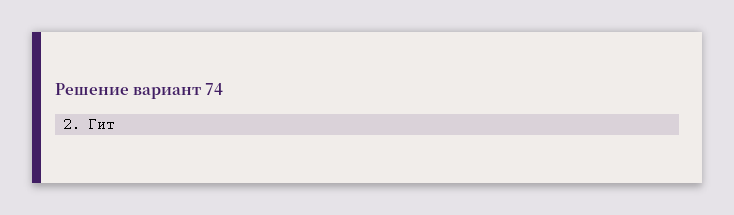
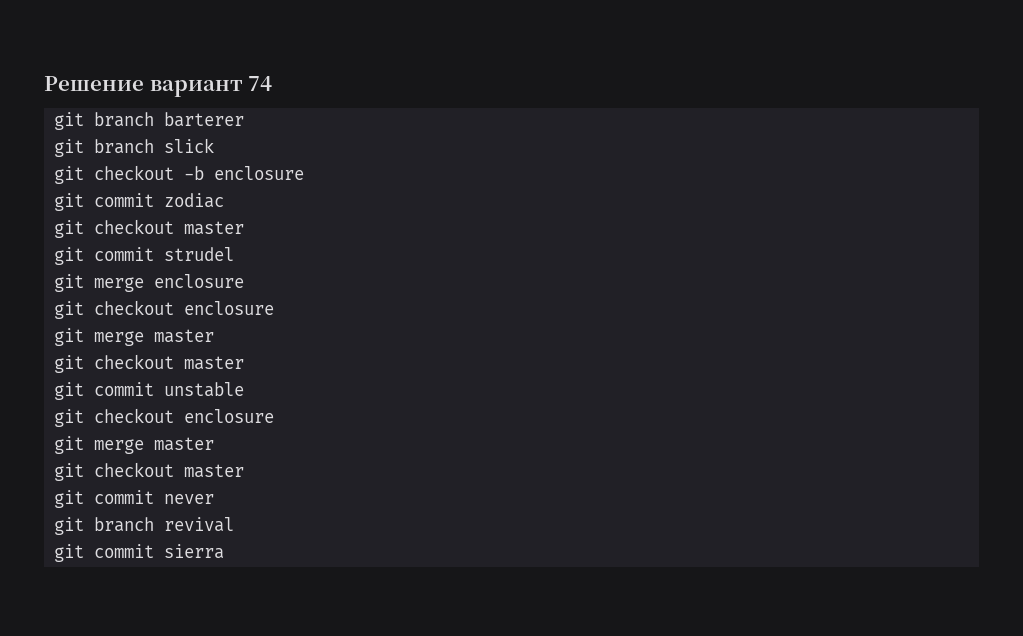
- 2. Гит
+ git branch barterer
+ git branch slick
+ git checkout -b enclosure
+ git commit zodiac
+ git checkout master
+ git commit strudel
+ git merge enclosure
+ git checkout enclosure
+ git merge master
+ git checkout master
+ git commit unstable
+ git checkout enclosure
+ git merge master
+ git checkout master
+ git commit never
+ git branch revival
+ git commit sierra

